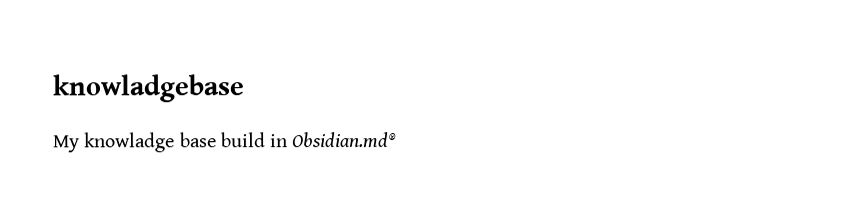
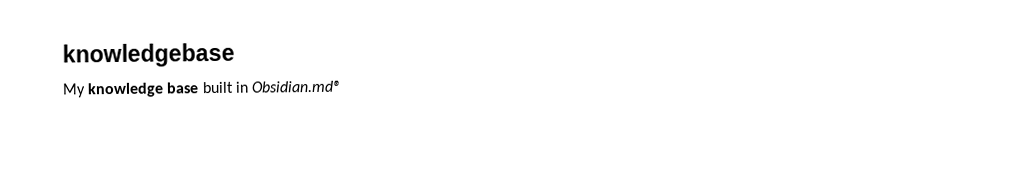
- knowladgebase
+ knowledgebase
- My knowladge base build in Obsidian.md®
+ My knowledge base built in Obsidian.md®

